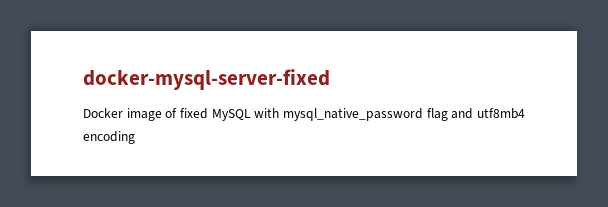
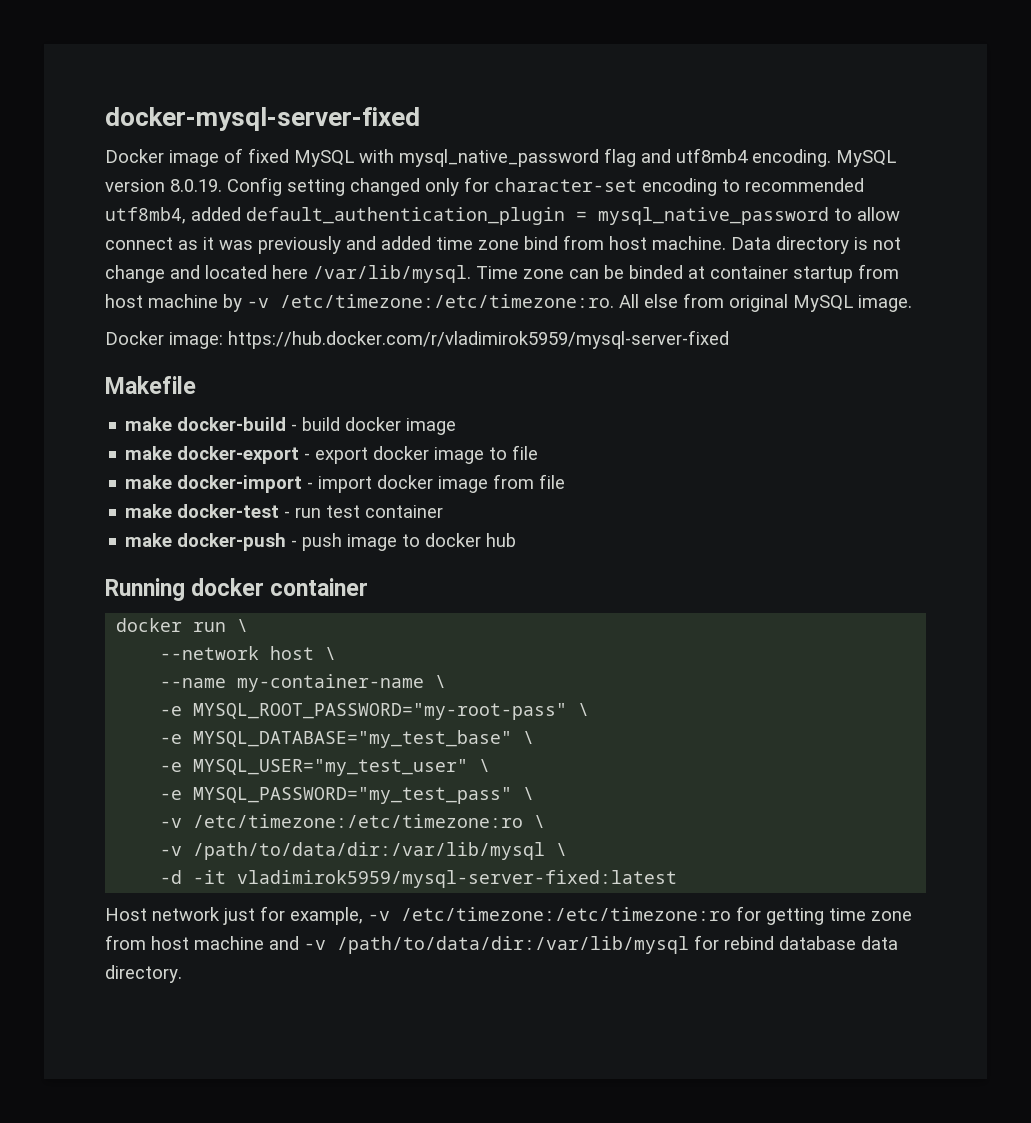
- Docker image of fixed MySQL with mysql_native_password flag and utf8mb4 encoding
+ Docker image of fixed MySQL with mysql_native_password flag and utf8mb4 encoding. MySQL version 8.0.19. Config setting changed only for character-set encoding to recommended utf8mb4, added default_authentication_plugin = mysql_native_password to allow connect as it was previously and added time zone bind from host machine. Data directory is not change and located here /var/lib/mysql. Time zone can be binded at container startup from host machine by -v /etc/timezone:/etc/timezone:ro. All else from original MySQL image.
+ Docker image: https://hub.docker.com/r/vladimirok5959/mysql-server-fixed
+ Makefile
+ make docker-build - build docker image
+ make docker-export - export docker image to file
+ make docker-import - import docker image from file
+ make docker-test - run test container
+ make docker-push - push image to docker hub
+ Running docker container
+ docker run \
+ --network host \
+ --name my-container-name \
+ -e MYSQL_ROOT_PASSWORD="my-root-pass" \
+ -e MYSQL_DATABASE="my_test_base" \
+ -e MYSQL_USER="my_test_user" \
+ -e MYSQL_PASSWORD="my_test_pass" \
+ -v /etc/timezone:/etc/timezone:ro \
+ -v /path/to/data/dir:/var/lib/mysql \
+ -d -it vladimirok5959/mysql-server-fixed:latest
+ Host network just for example, -v /etc/timezone:/etc/timezone:ro for getting time zone from host machine and -v /path/to/data/dir:/var/lib/mysql for rebind database data directory.

